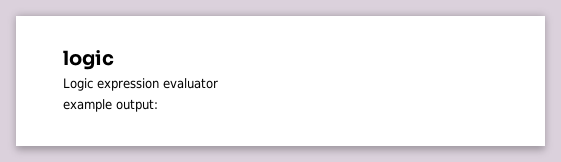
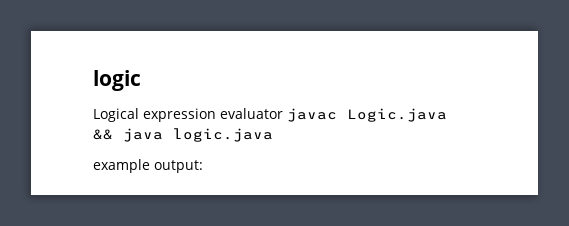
- Logic expression evaluator
+ Logical expression evaluator javac Logic.java && java logic.java

